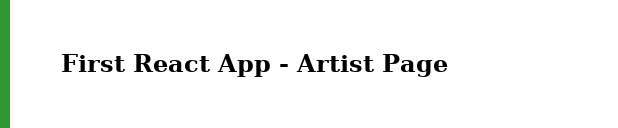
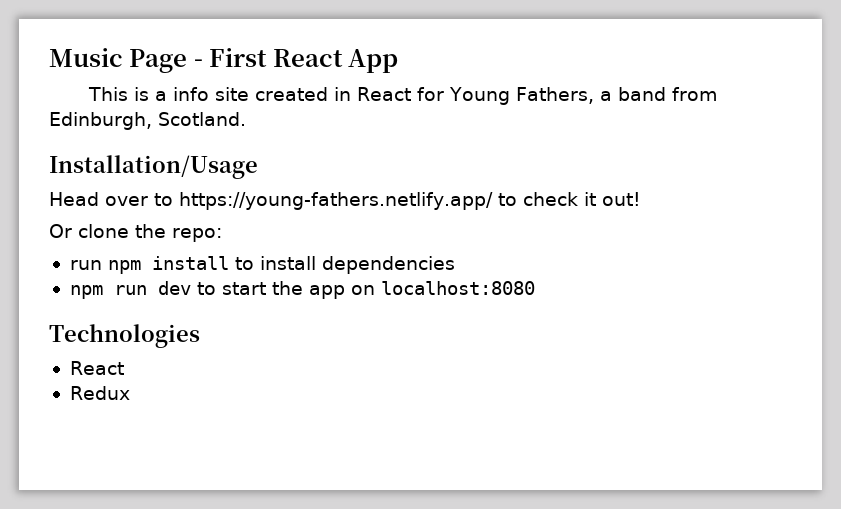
- First React App - Artist Page
+ Music Page - First React App
+ This is a info site created in React for Young Fathers, a band from Edinburgh, Scotland.
+ Installation/Usage
+ Head over to https://young-fathers.netlify.app/ to check it out!
+ Or clone the repo:
+ run npm install to install dependencies
+ npm run dev to start the app on localhost:8080
+ Technologies
+ React
+ Redux

